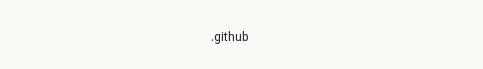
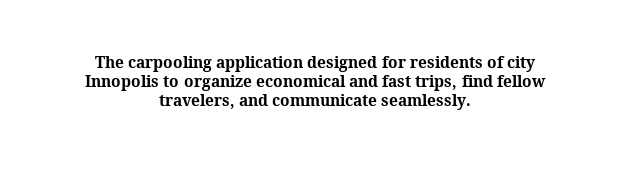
- .github
+ The carpooling application designed for residents of city Innopolis to organize economical and fast trips, find fellow travelers, and communicate seamlessly.

